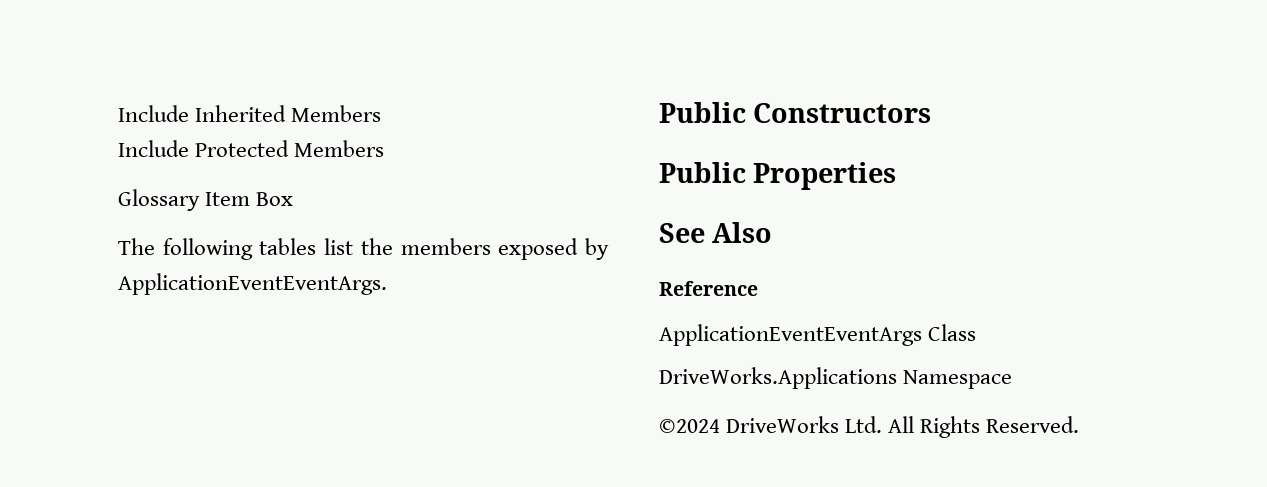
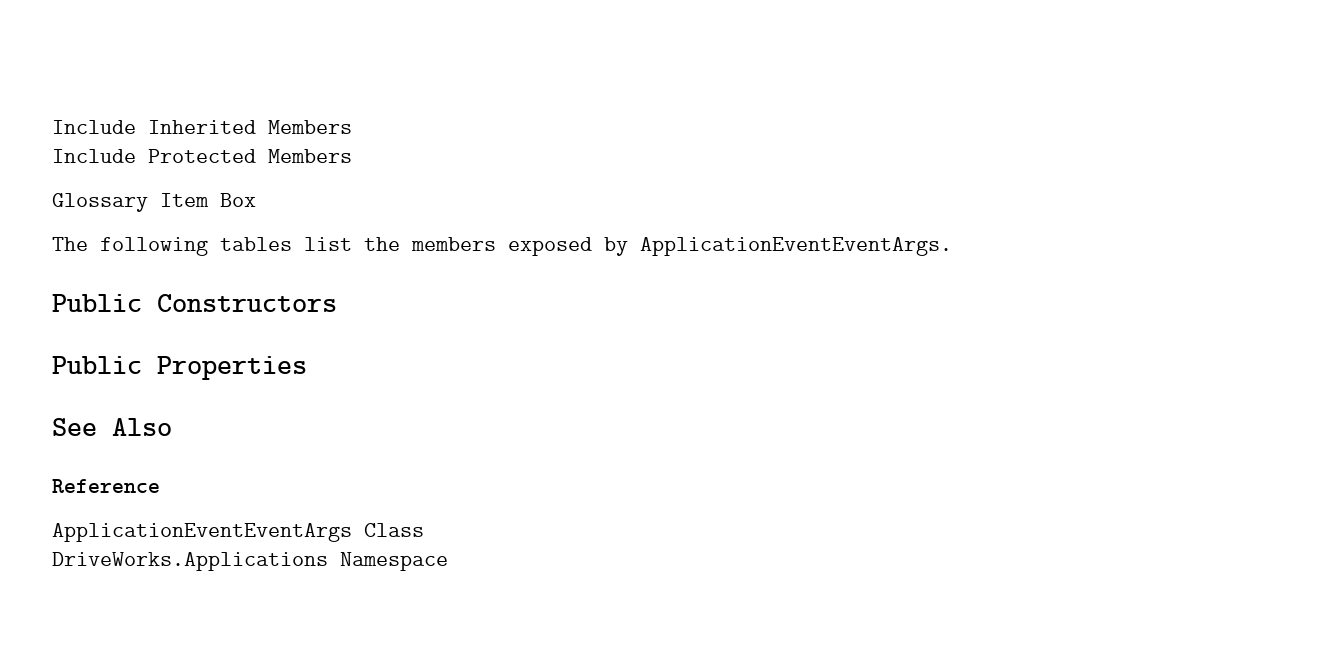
- ©2024 DriveWorks Ltd. All Rights Reserved.

